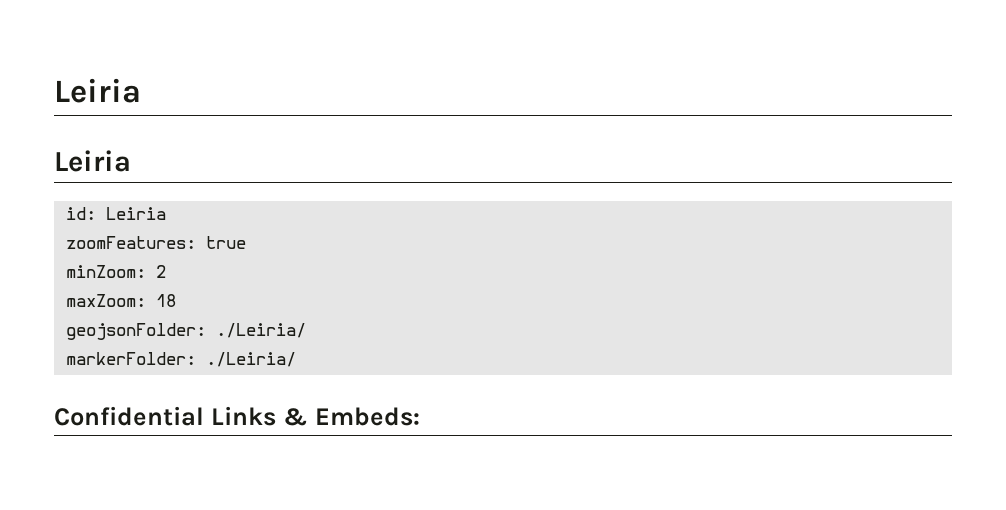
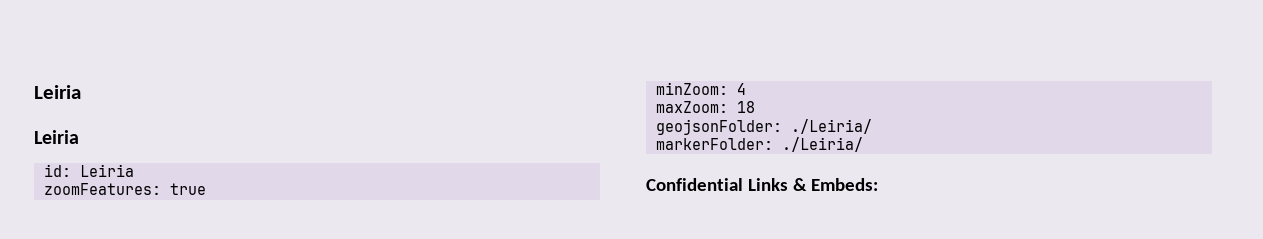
- minZoom: 2
+ minZoom: 4

